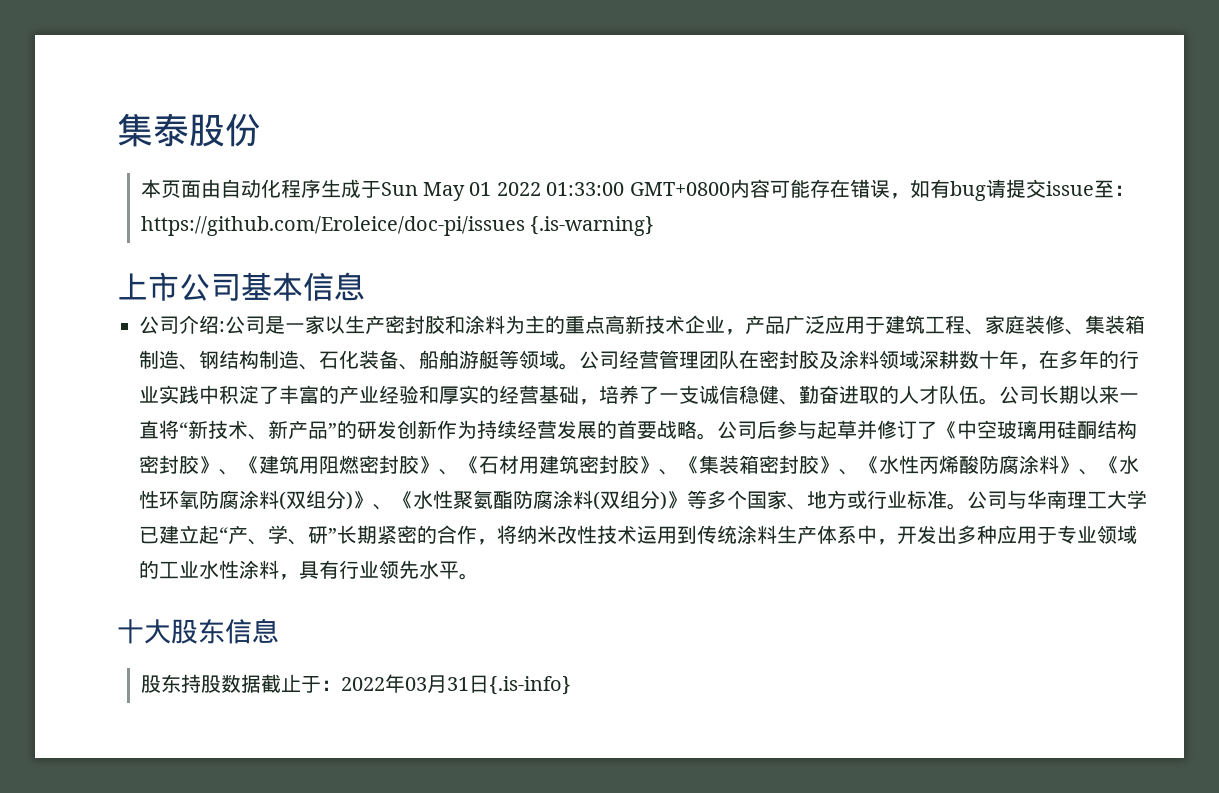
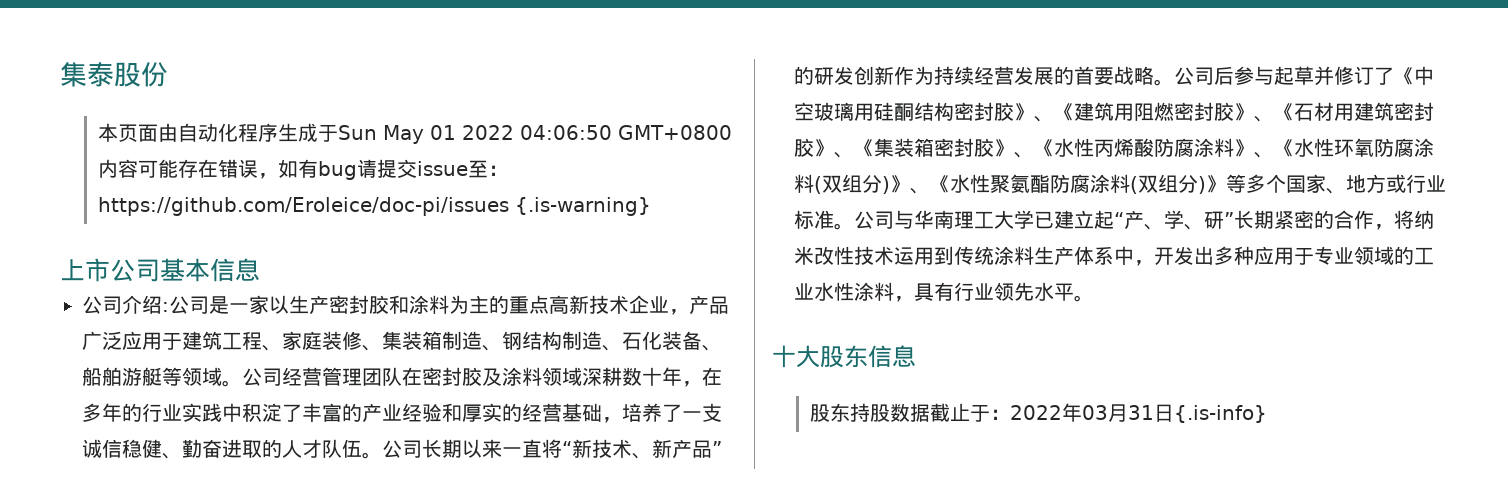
- 本页面由自动化程序生成于Sun May 01 2022 01:33:00 GMT+0800内容可能存在错误，如有bug请提交issue至：https://github.com/Eroleice/doc-pi/issues {.is-warning}
+ 本页面由自动化程序生成于Sun May 01 2022 04:06:50 GMT+0800内容可能存在错误，如有bug请提交issue至：https://github.com/Eroleice/doc-pi/issues {.is-warning}

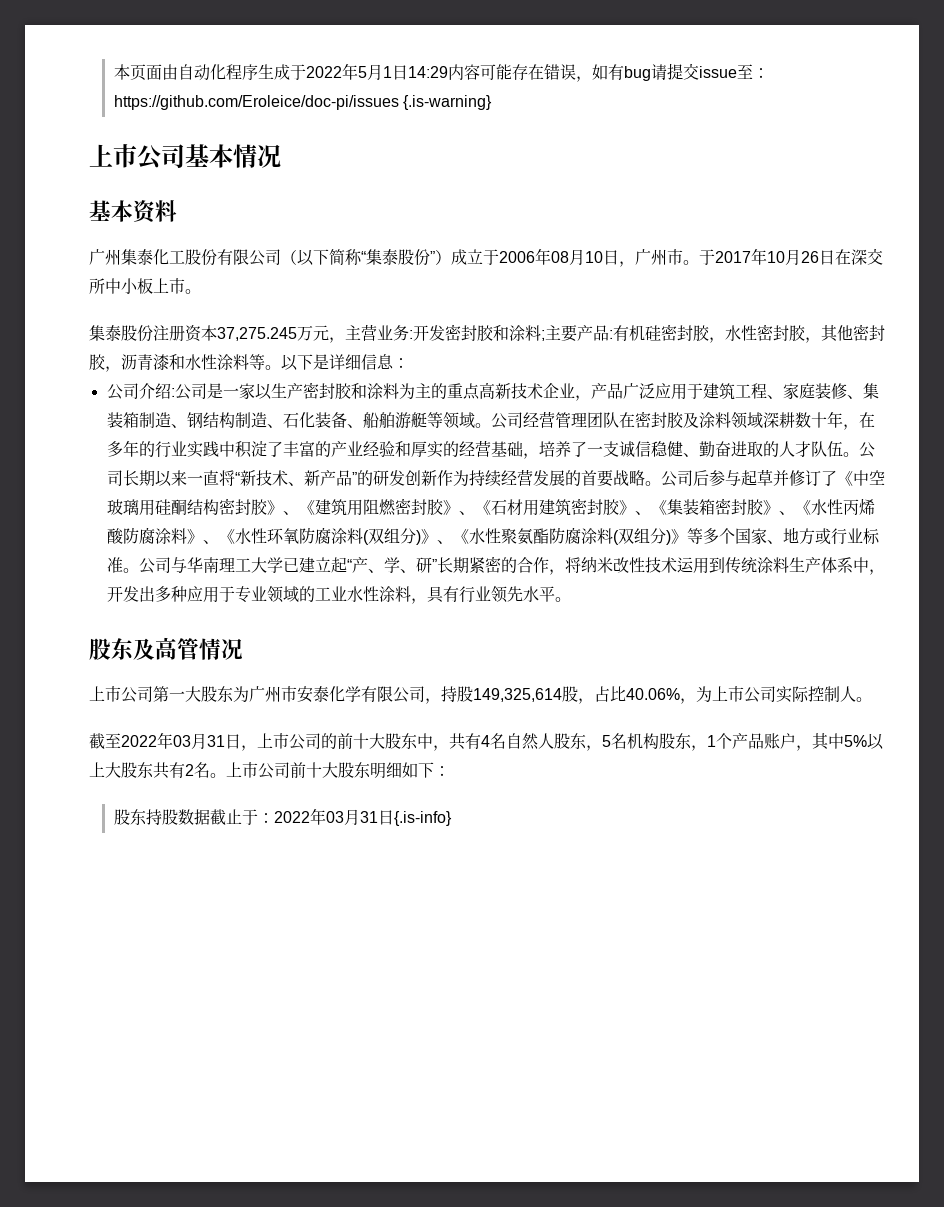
- 集泰股份
- 本页面由自动化程序生成于Sun May 01 2022 04:06:50 GMT+0800内容可能存在错误，如有bug请提交issue至：https://github.com/Eroleice/doc-pi/issues {.is-warning}
+ 本页面由自动化程序生成于2022年5月1日14:29内容可能存在错误，如有bug请提交issue至：https://github.com/Eroleice/doc-pi/issues {.is-warning}
- 上市公司基本信息
+ 上市公司基本情况
+ 基本资料
+ 广州集泰化工股份有限公司（以下简称“集泰股份”）成立于2006年08月10日，广州市。于2017年10月26日在深交所中小板上市。
+ 集泰股份注册资本37,275.245万元，主营业务:开发密封胶和涂料;主要产品:有机硅密封胶，水性密封胶，其他密封胶，沥青漆和水性涂料等。以下是详细信息：
- 十大股东信息
+ 股东及高管情况
+ 上市公司第一大股东为广州市安泰化学有限公司，持股149,325,614股，占比40.06%，为上市公司实际控制人。
+ 截至2022年03月31日，上市公司的前十大股东中，共有4名自然人股东，5名机构股东，1个产品账户，其中5%以上大股东共有2名。上市公司前十大股东明细如下：

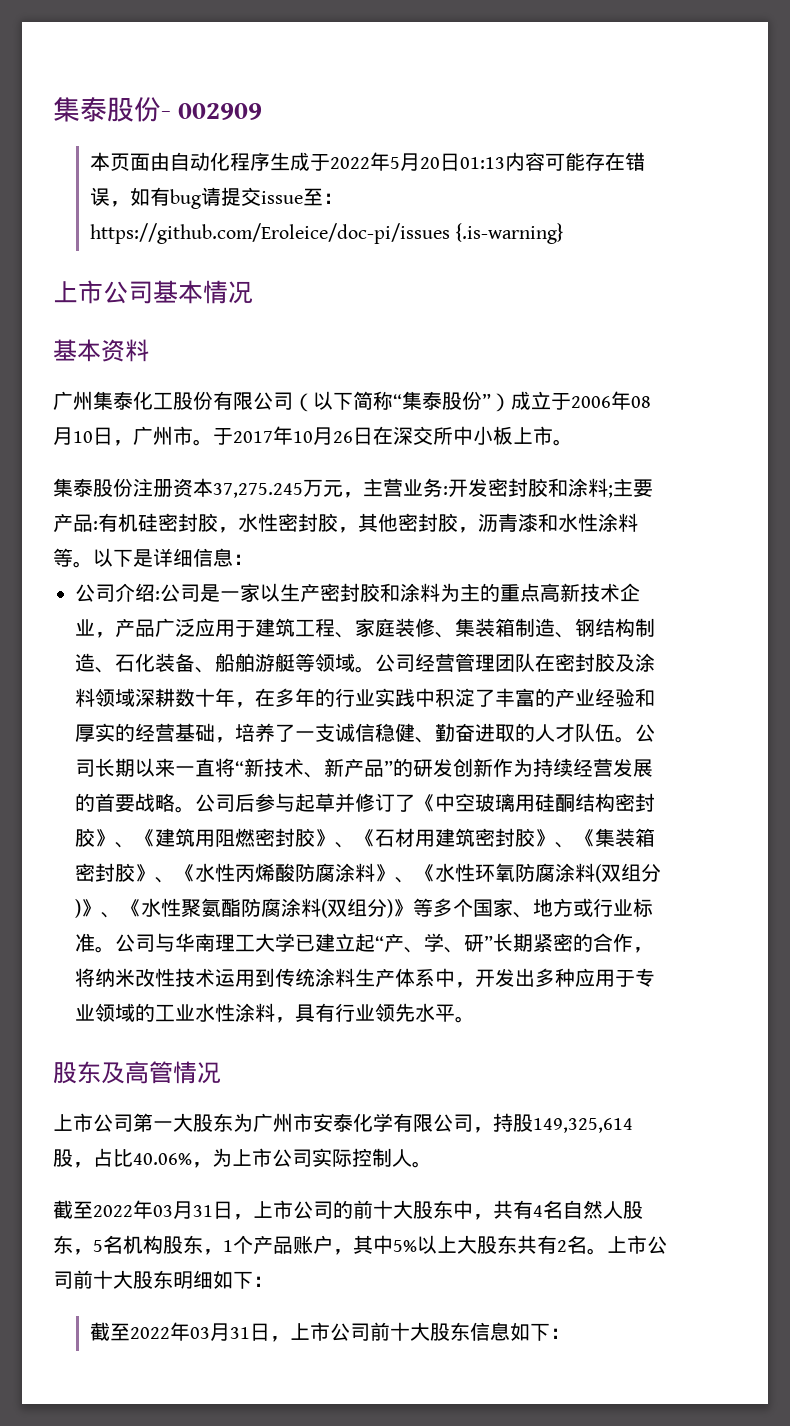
+ 集泰股份- 002909
- 本页面由自动化程序生成于2022年5月1日14:29内容可能存在错误，如有bug请提交issue至：https://github.com/Eroleice/doc-pi/issues {.is-warning}
+ 本页面由自动化程序生成于2022年5月20日01:13内容可能存在错误，如有bug请提交issue至：https://github.com/Eroleice/doc-pi/issues {.is-warning}
- 股东持股数据截止于：2022年03月31日{.is-info}
+ 截至2022年03月31日，上市公司前十大股东信息如下：

